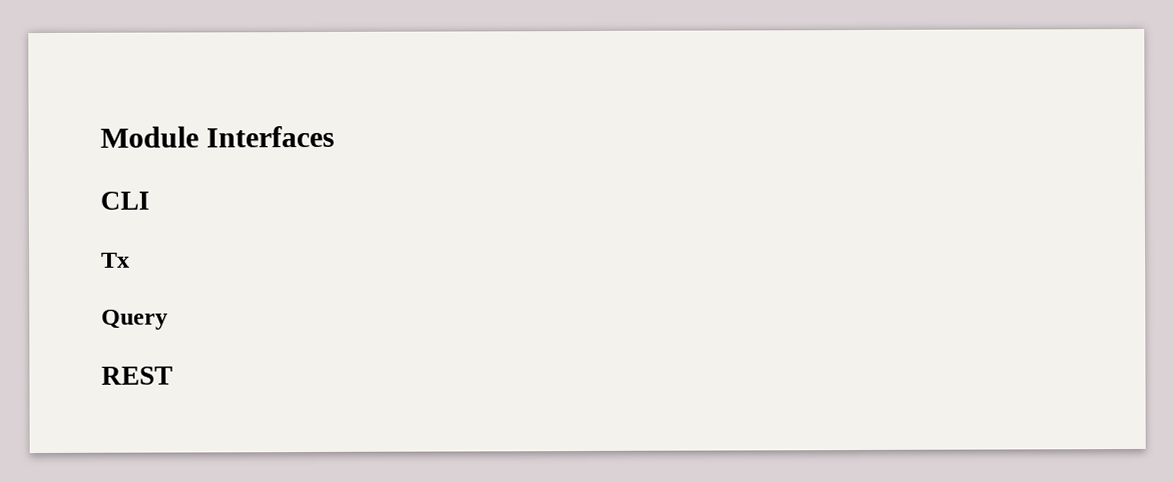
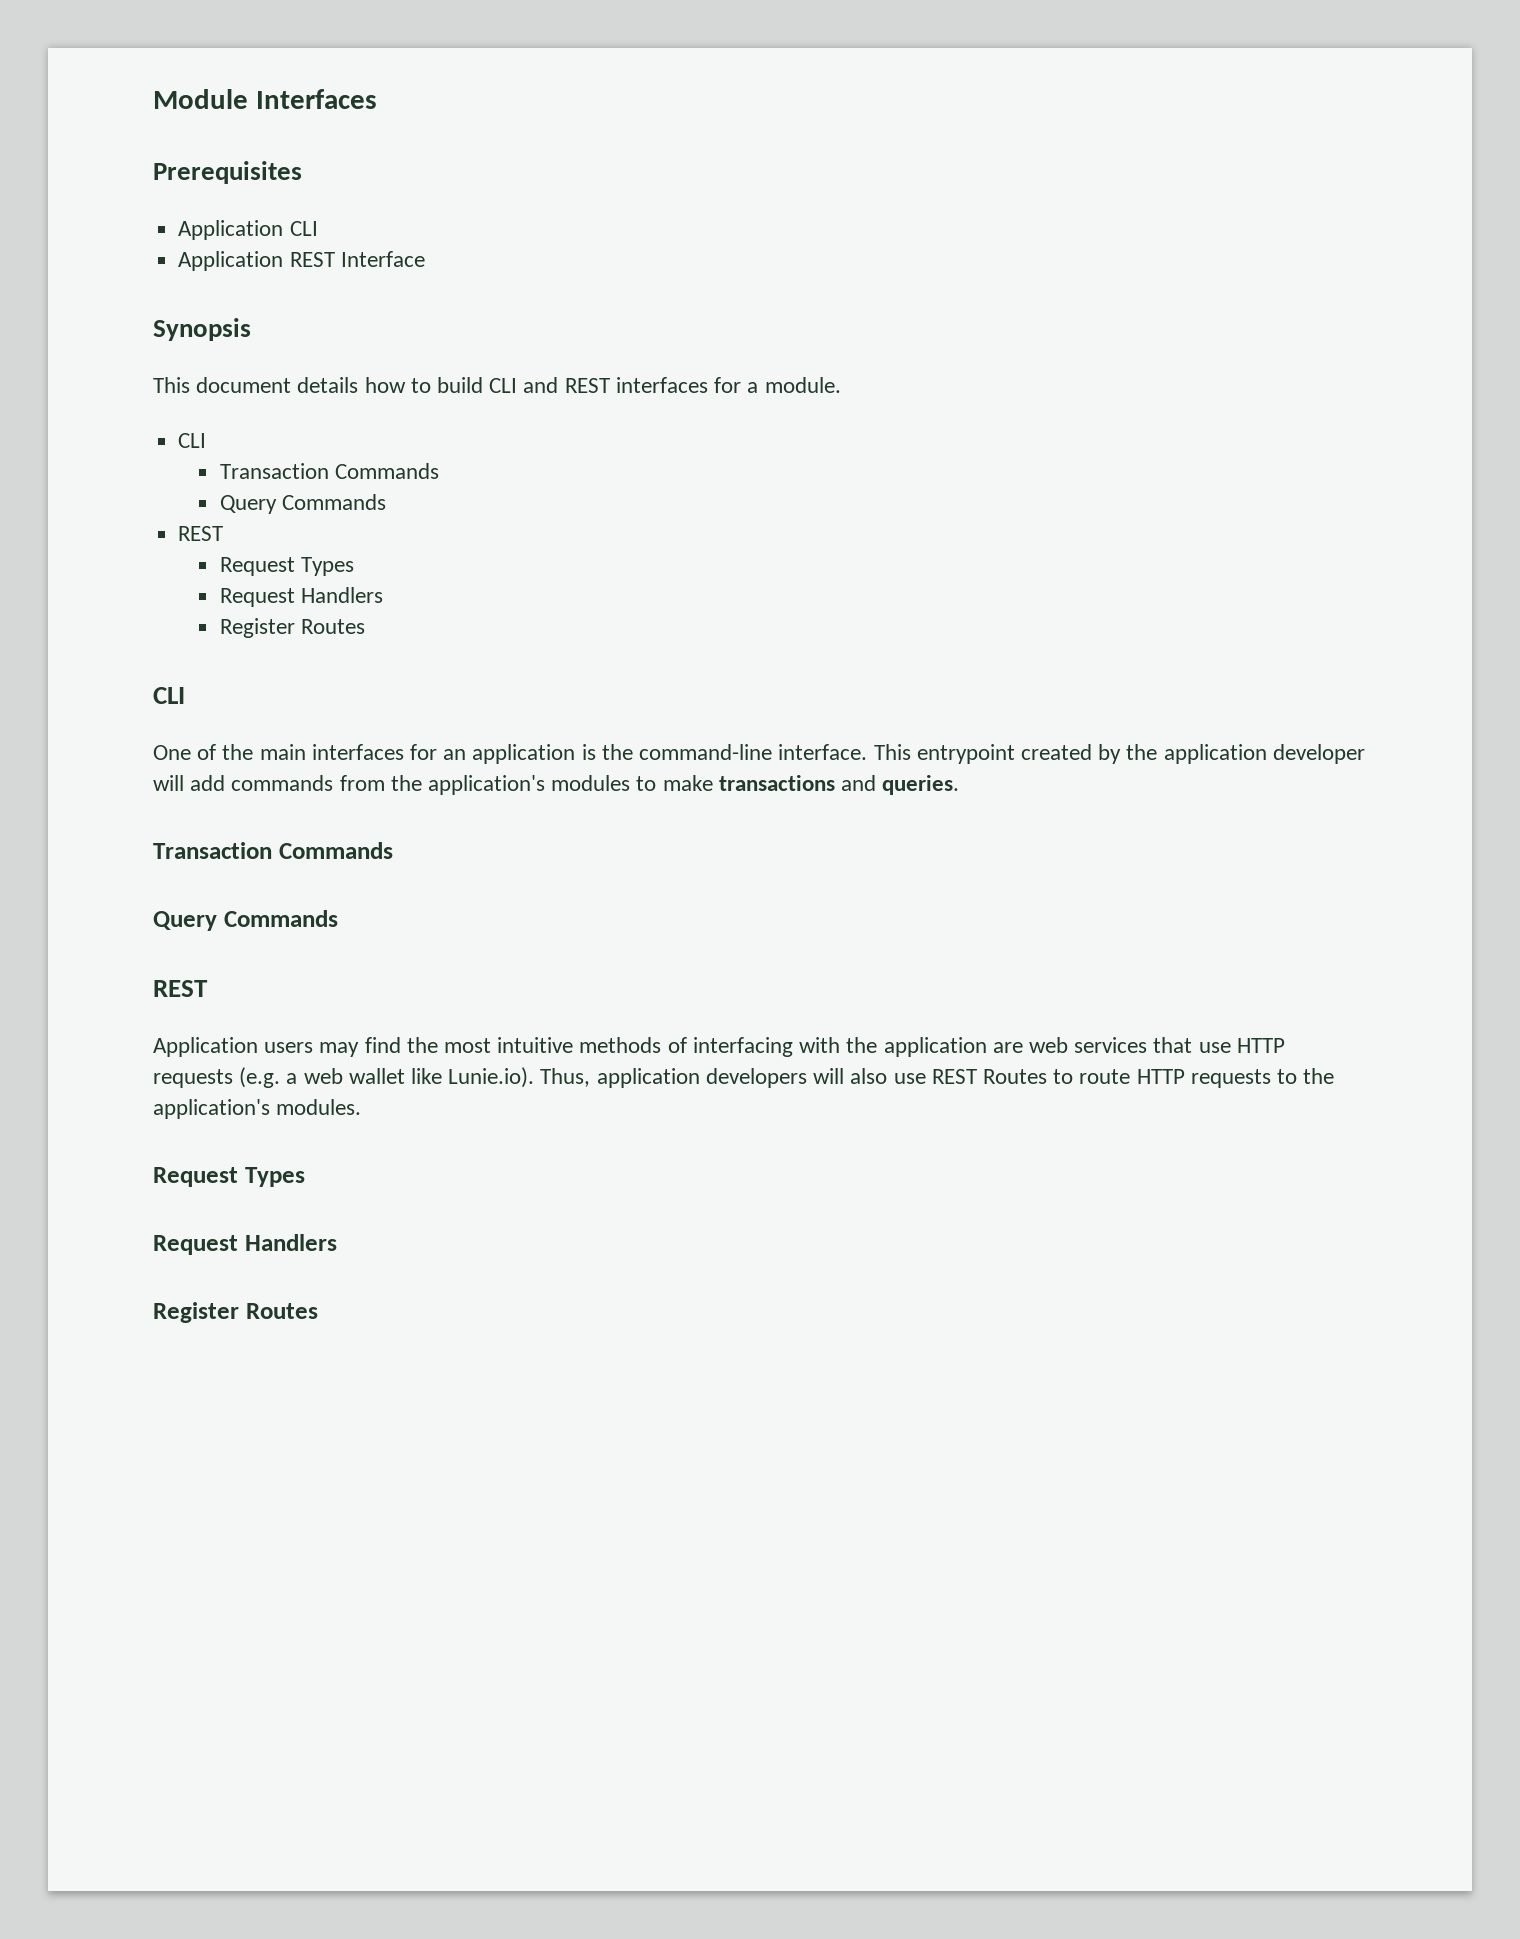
+ Prerequisites
+ Application CLI
+ Application REST Interface
+ Synopsis
+ This document details how to build CLI and REST interfaces for a module.
  CLI
- Tx
- Query
+ Transaction Commands
+ Query Commands
  REST
+ Request Types
+ Request Handlers
+ Register Routes
+ CLI
+ One of the main interfaces for an application is the command-line interface. This entrypoint created by the application developer will add commands from the application's modules to make transactions and queries.
+ Transaction Commands
+ Query Commands
+ REST
+ Application users may find the most intuitive methods of interfacing with the application are web services that use HTTP requests (e.g. a web wallet like Lunie.io). Thus, application developers will also use REST Routes to route HTTP requests to the application's modules.
+ Request Types
+ Request Handlers
+ Register Routes

